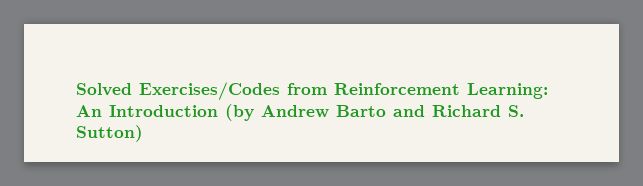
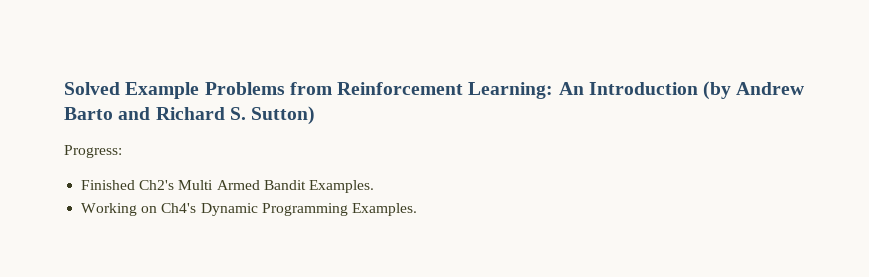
- Solved Exercises/Codes from Reinforcement Learning: An Introduction (by Andrew Barto and Richard S. Sutton)
+ Solved Example Problems from Reinforcement Learning: An Introduction (by Andrew Barto and Richard S. Sutton)
+ Progress:
+ Finished Ch2's Multi Armed Bandit Examples.
+ Working on Ch4's Dynamic Programming Examples.

